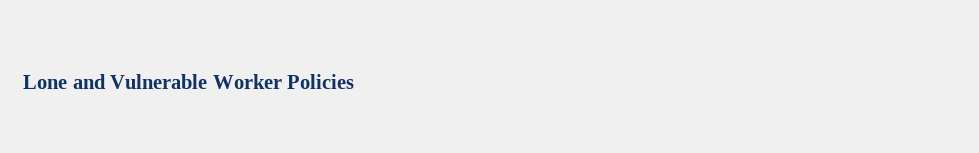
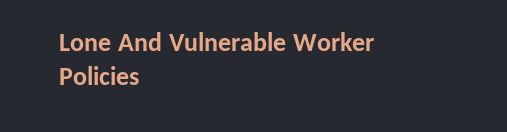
- Lone and Vulnerable Worker Policies
+ Lone And Vulnerable Worker Policies

